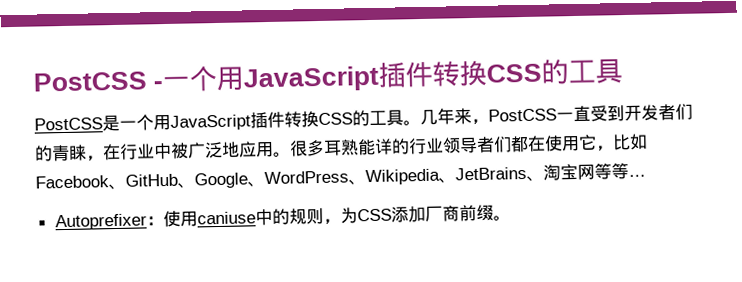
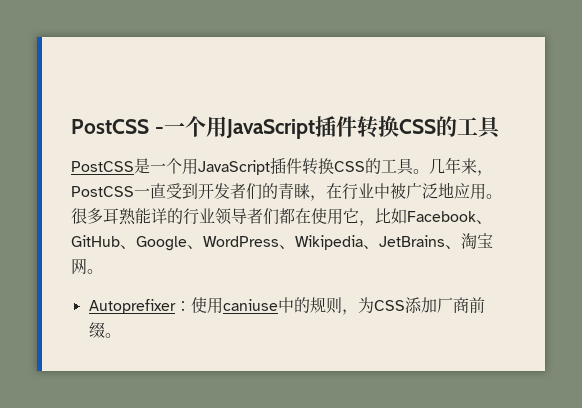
- 很多耳熟能详的行业领导者们都在使用它，比如Facebook、GitHub、Google、WordPress、Wikipedia、JetBrains、淘宝网等等…
+ 很多耳熟能详的行业领导者们都在使用它，比如Facebook、GitHub、Google、WordPress、Wikipedia、JetBrains、淘宝网。

